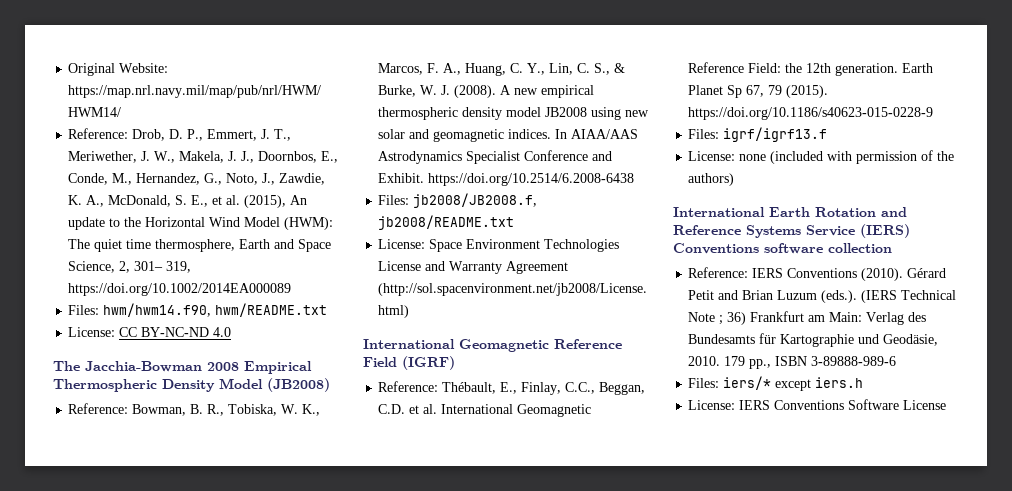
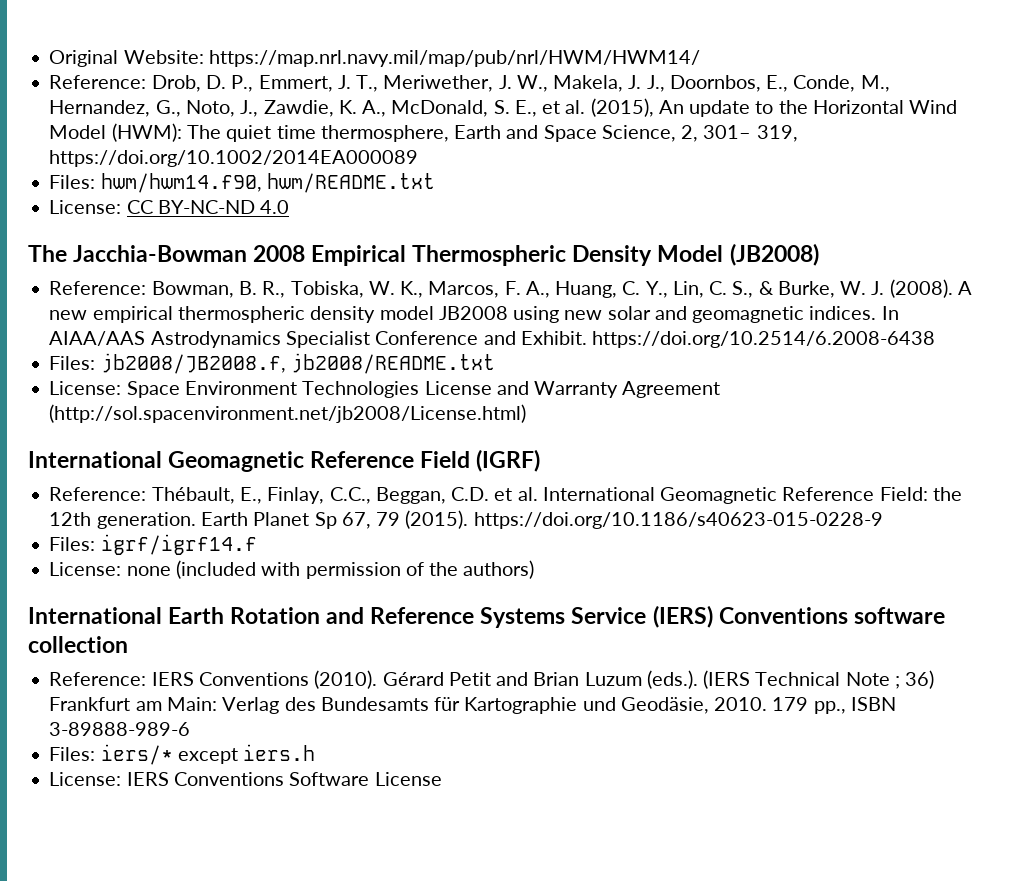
- Files: igrf/igrf13.f
+ Files: igrf/igrf14.f

